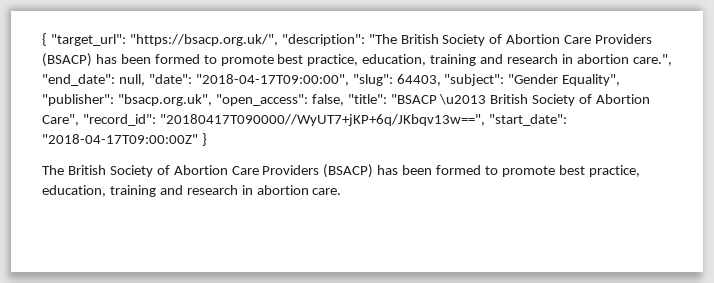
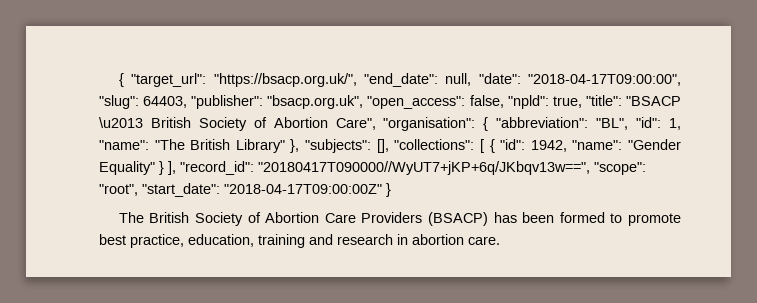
- { "target_url": "https://bsacp.org.uk/", "description": "The British Society of Abortion Care Providers (BSACP) has been formed to promote best practice, education, training and research in abortion care.", "end_date": null, "date": "2018-04-17T09:00:00", "slug": 64403, "subject": "Gender Equality", "publisher": "bsacp.org.uk", "open_access": false, "title": "BSACP \u2013 British Society of Abortion Care", "record_id": "20180417T090000//WyUT7+jKP+6q/JKbqv13w==", "start_date": "2018-04-17T09:00:00Z" }
+ { "target_url": "https://bsacp.org.uk/", "end_date": null, "date": "2018-04-17T09:00:00", "slug": 64403, "publisher": "bsacp.org.uk", "open_access": false, "npld": true, "title": "BSACP \u2013 British Society of Abortion Care", "organisation": { "abbreviation": "BL", "id": 1, "name": "The British Library" }, "subjects": [], "collections": [ { "id": 1942, "name": "Gender Equality" } ], "record_id": "20180417T090000//WyUT7+jKP+6q/JKbqv13w==", "scope": "root", "start_date": "2018-04-17T09:00:00Z" }

